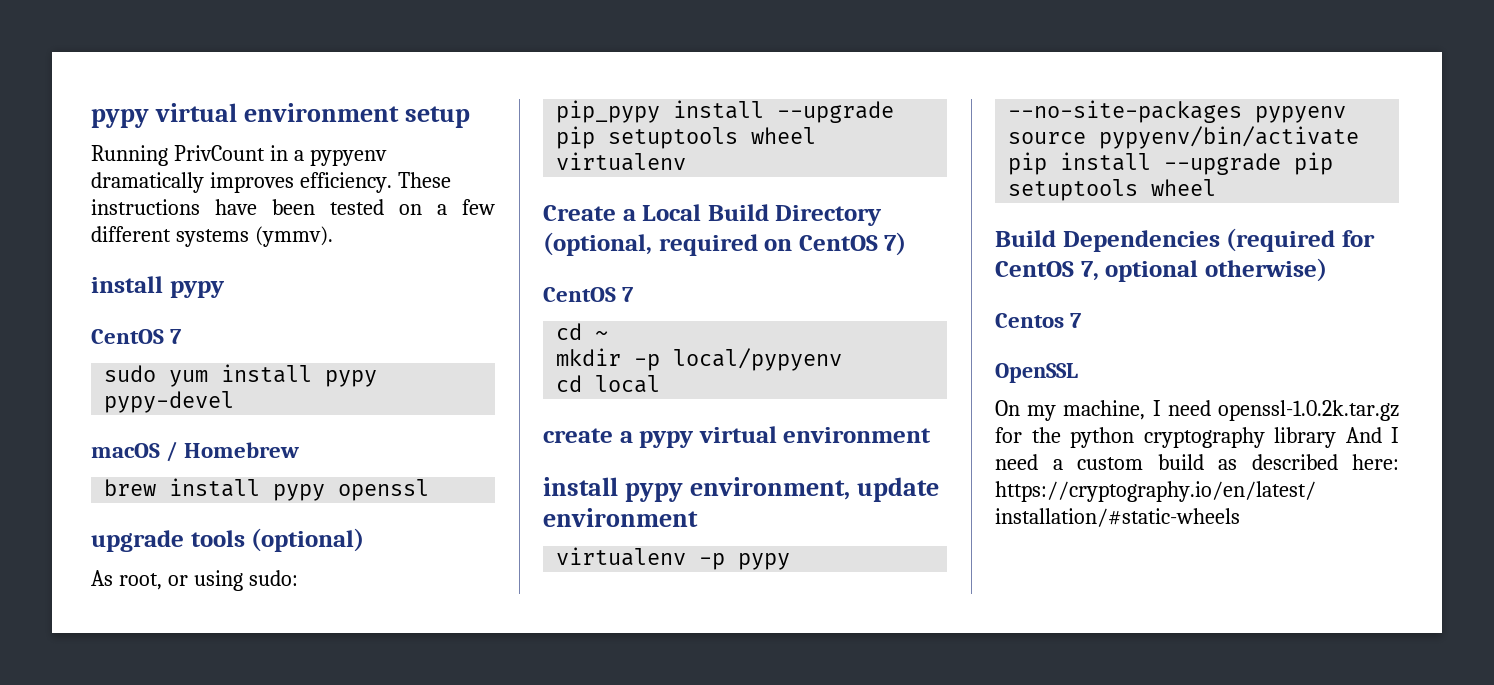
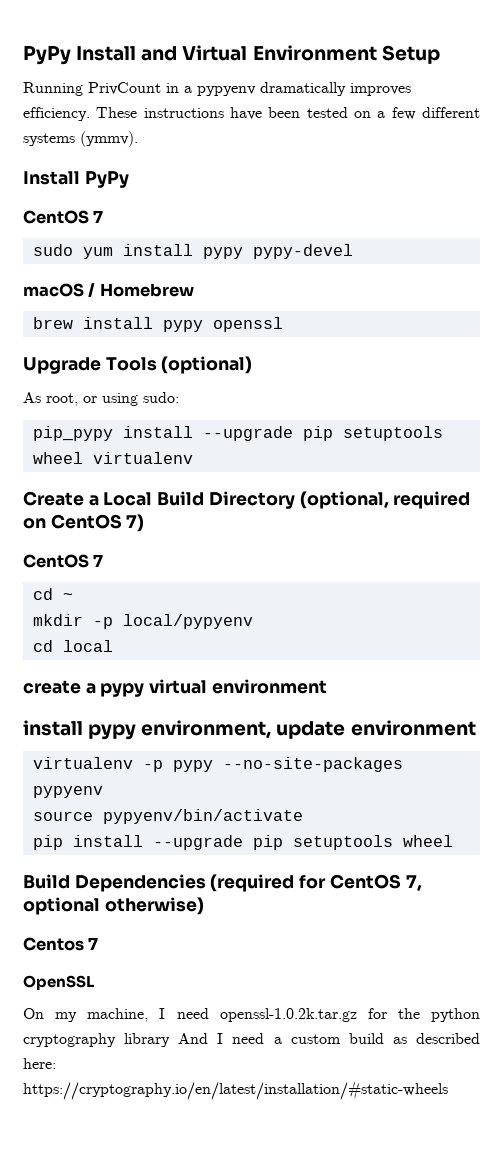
- pypy virtual environment setup
+ PyPy Install and Virtual Environment Setup
  These instructions have been tested on a few different systems (ymmv).
- install pypy
+ Install PyPy
- upgrade tools (optional)
+ Upgrade Tools (optional)

